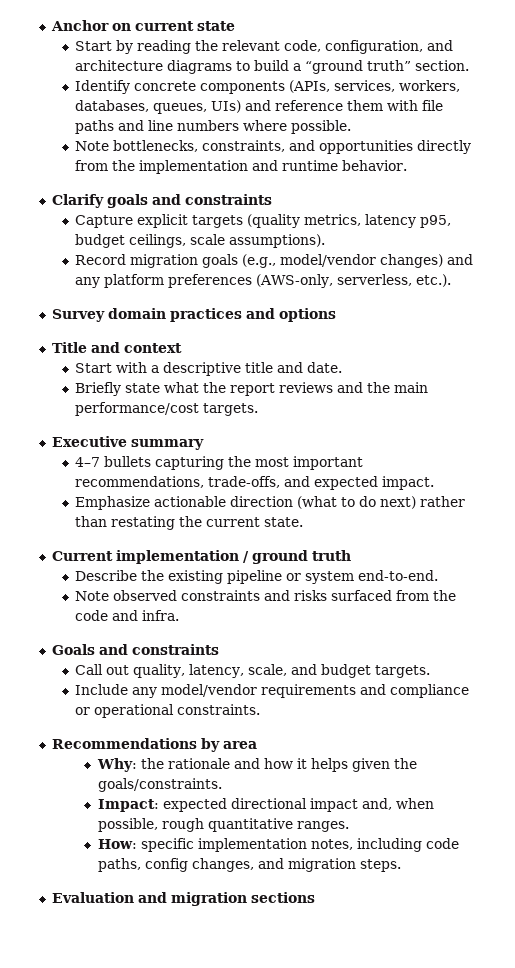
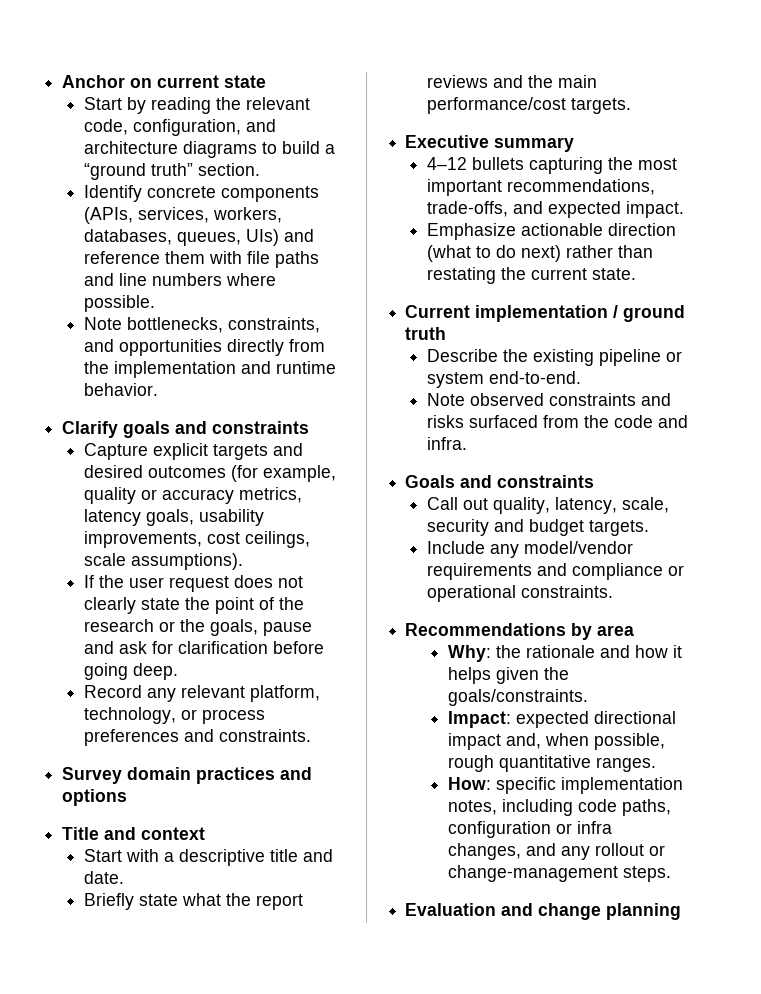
- Capture explicit targets (quality metrics, latency p95, budget ceilings, scale assumptions).
- Record migration goals (e.g., model/vendor changes) and any platform preferences (AWS-only, serverless, etc.).
+ Capture explicit targets and desired outcomes (for example, quality or accuracy metrics, latency goals, usability improvements, cost ceilings, scale assumptions).
+ If the user request does not clearly state the point of the research or the goals, pause and ask for clarification before going deep.
+ Record any relevant platform, technology, or process preferences and constraints.
- 4–7 bullets capturing the most important recommendations, trade-offs, and expected impact.
+ 4–12 bullets capturing the most important recommendations, trade-offs, and expected impact.
- Call out quality, latency, scale, and budget targets.
+ Call out quality, latency, scale, security and budget targets.
- How: specific implementation notes, including code paths, config changes, and migration steps.
+ How: specific implementation notes, including code paths, configuration or infra changes, and any rollout or change-management steps.
- Evaluation and migration sections
+ Evaluation and change planning

